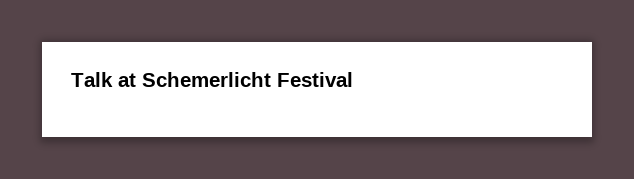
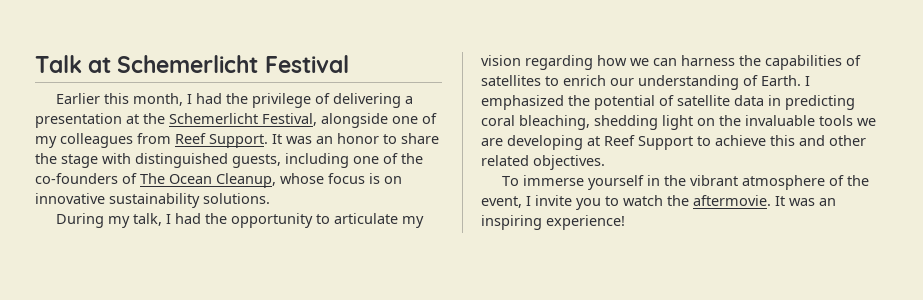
+ Earlier this month, I had the privilege of delivering a presentation at the Schemerlicht Festival, alongside one of my colleagues from Reef Support. It was an honor to share the stage with distinguished guests, including one of the co-founders of The Ocean Cleanup, whose focus is on innovative sustainability solutions.
+ During my talk, I had the opportunity to articulate my vision regarding how we can harness the capabilities of satellites to enrich our understanding of Earth. I emphasized the potential of satellite data in predicting coral bleaching, shedding light on the invaluable tools we are developing at Reef Support to achieve this and other related objectives.
+ To immerse yourself in the vibrant atmosphere of the event, I invite you to watch the aftermovie. It was an inspiring experience!

